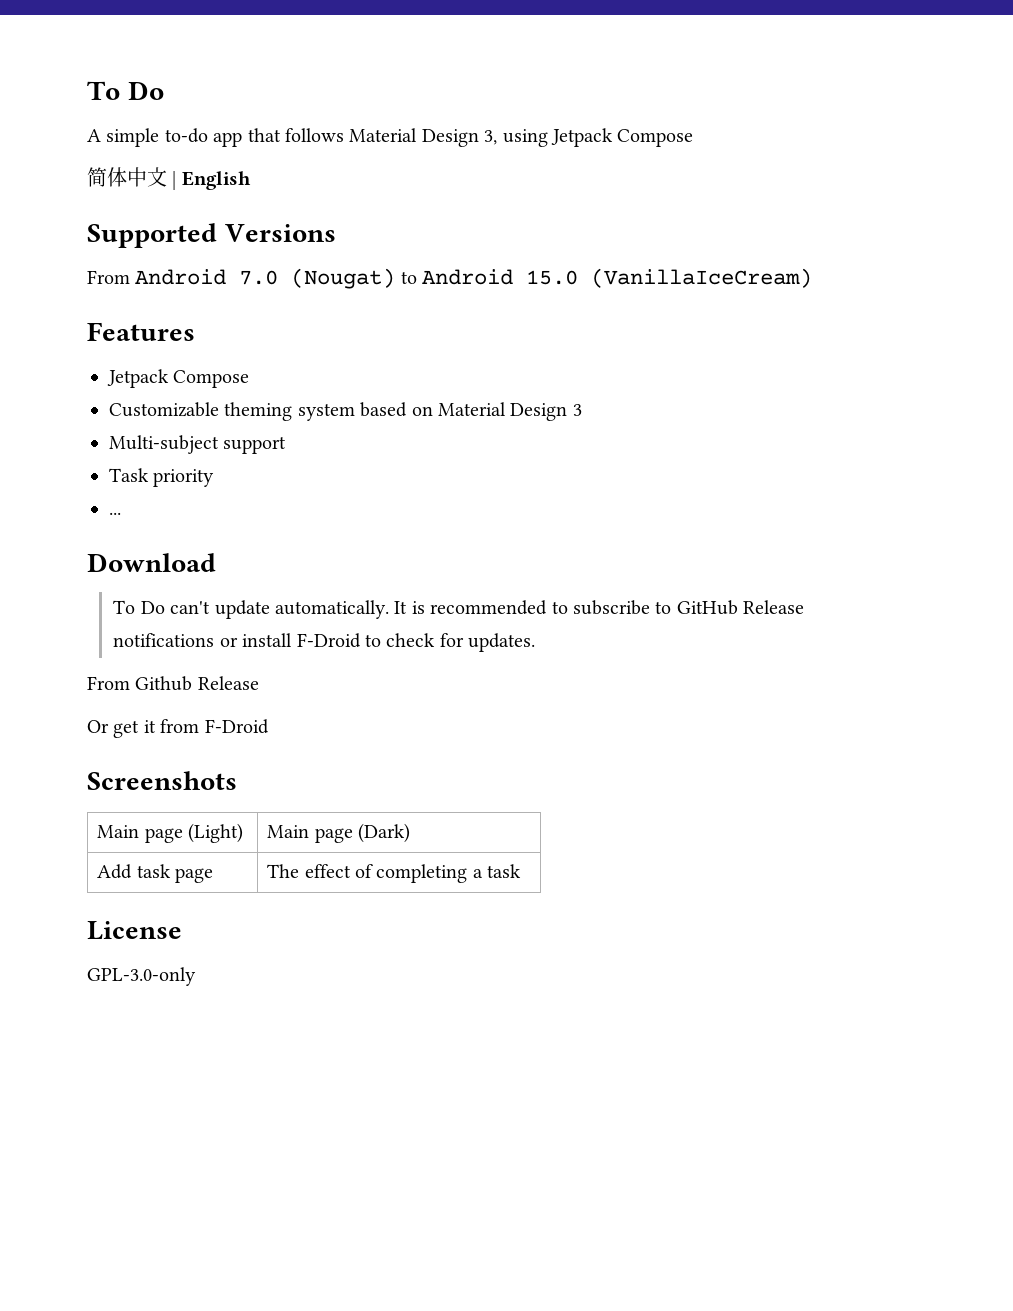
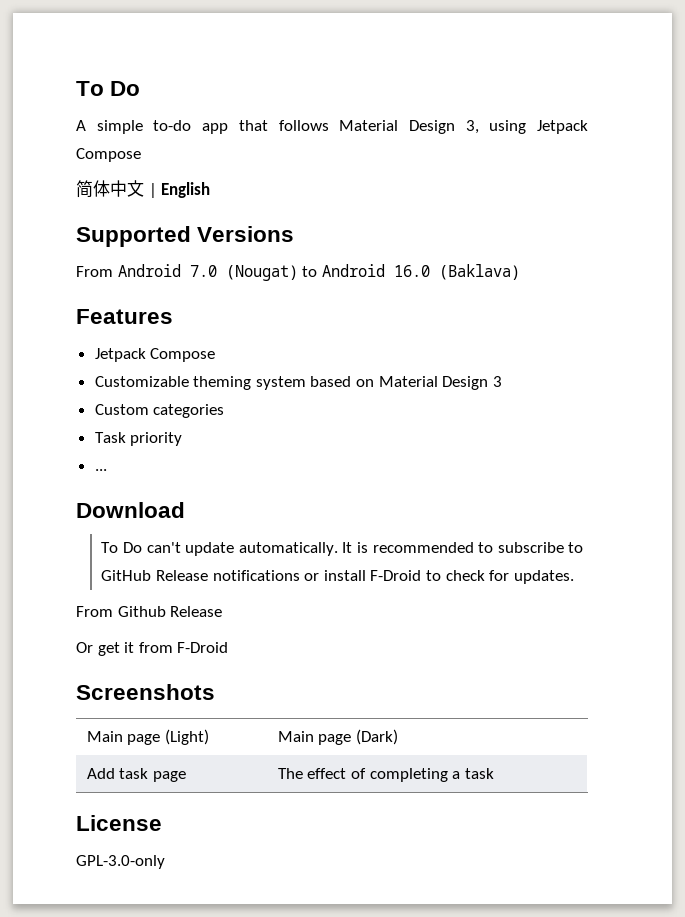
- From Android 7.0 (Nougat) to Android 15.0 (VanillaIceCream)
+ From Android 7.0 (Nougat) to Android 16.0 (Baklava)
- Multi-subject support
+ Custom categories

